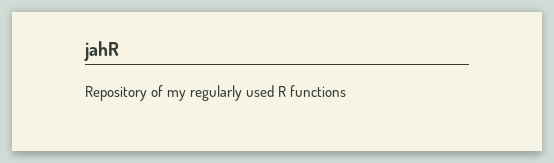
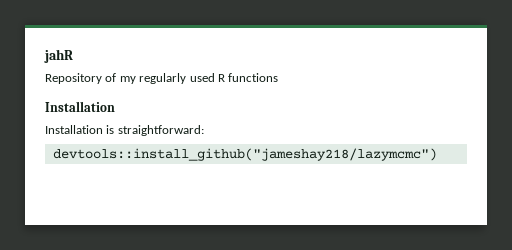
  Repository of my regularly used R functions
+ Installation
+ Installation is straightforward:
+ devtools::install_github("jameshay218/lazymcmc")

